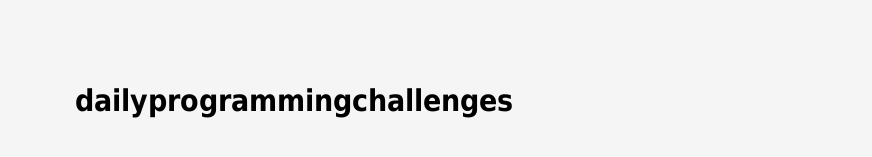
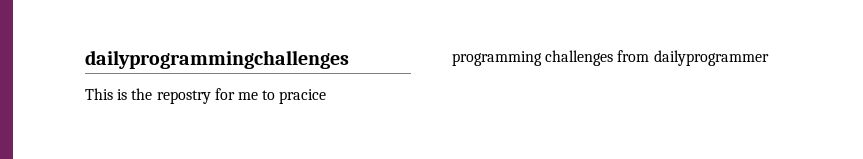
+ This is the repostry for me to pracice programming challenges from dailyprogrammer

